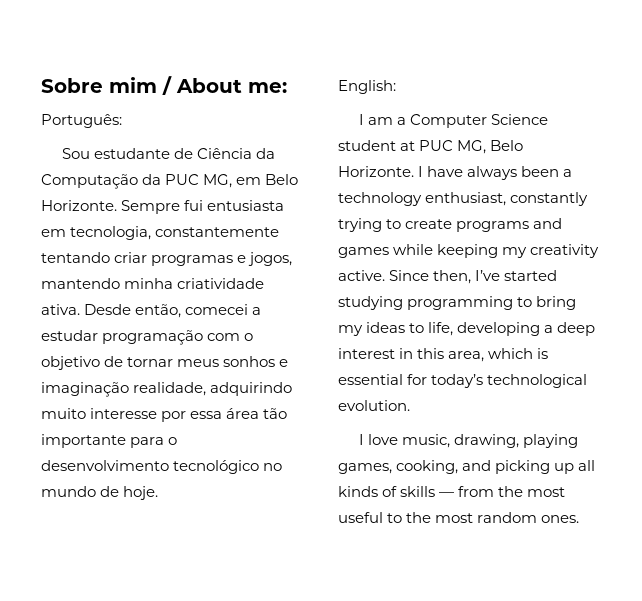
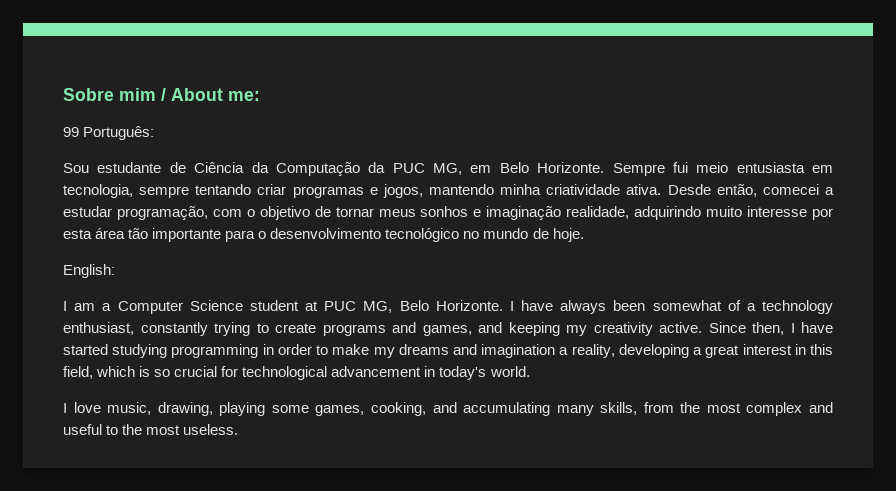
- Português:
+ 99 Português:
- Sempre fui entusiasta em tecnologia, constantemente tentando criar programas e jogos, mantendo minha criatividade ativa.
+ Sempre fui meio entusiasta em tecnologia, sempre tentando criar programas e jogos, mantendo minha criatividade ativa.
- Desde então, comecei a estudar programação com o objetivo de tornar meus sonhos e imaginação realidade, adquirindo muito interesse por essa área tão importante para o desenvolvimento tecnológico no mundo de hoje.
+ Desde então, comecei a estudar programação, com o objetivo de tornar meus sonhos e imaginação realidade, adquirindo muito interesse por esta área tão importante para o desenvolvimento tecnológico no mundo de hoje.
- I have always been a technology enthusiast, constantly trying to create programs and games while keeping my creativity active.
+ I have always been somewhat of a technology enthusiast, constantly trying to create programs and games, and keeping my creativity active.
- Since then, I’ve started studying programming to bring my ideas to life, developing a deep interest in this area, which is essential for today’s technological evolution.
+ Since then, I have started studying programming in order to make my dreams and imagination a reality, developing a great interest in this field, which is so crucial for technological advancement in today's world.
- I love music, drawing, playing games, cooking, and picking up all kinds of skills — from the most useful to the most random ones.
+ I love music, drawing, playing some games, cooking, and accumulating many skills, from the most complex and useful to the most useless.

